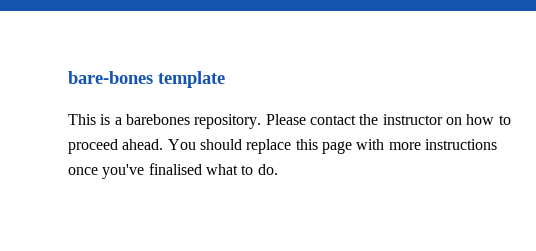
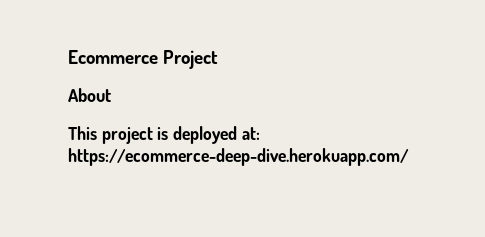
- bare-bones template
- This is a barebones repository. Please contact the instructor on how to proceed ahead. You should replace this page with more instructions once you've finalised what to do.
+ Ecommerce Project
+ About
+ This project is deployed at: https://ecommerce-deep-dive.herokuapp.com/

